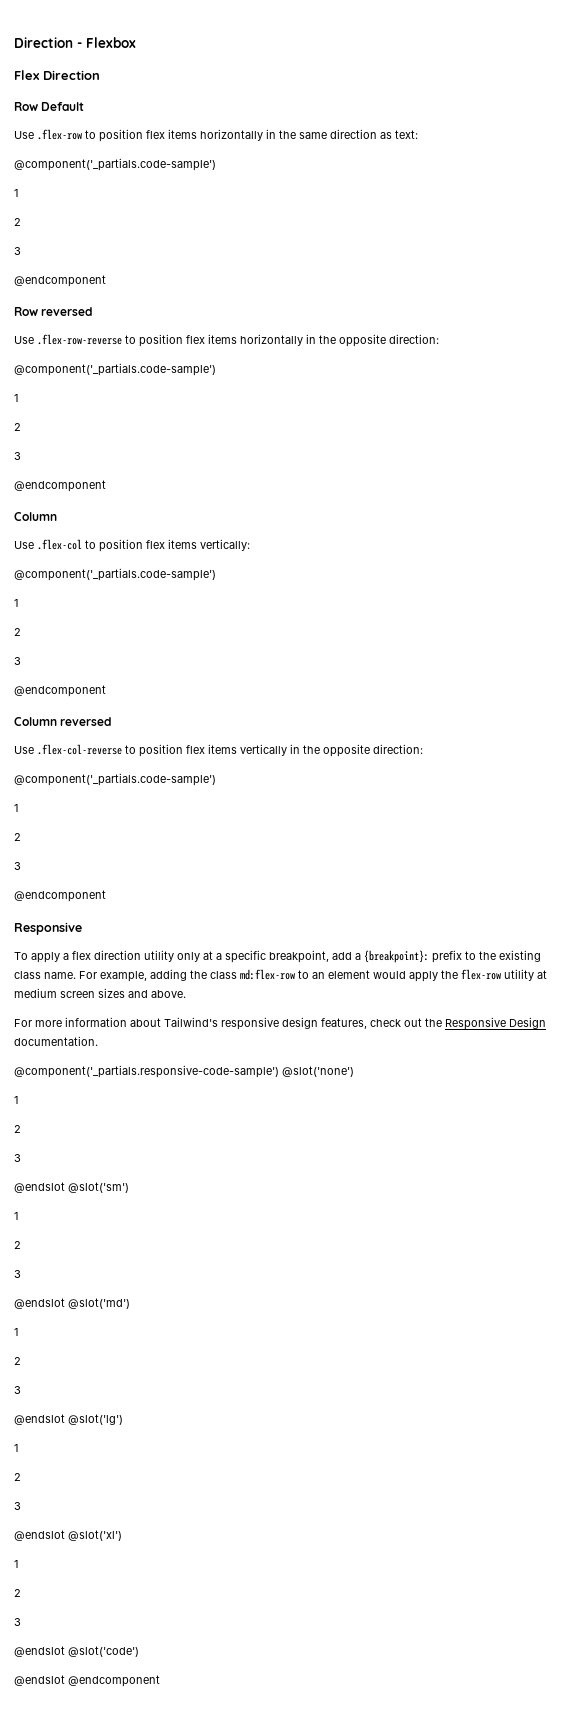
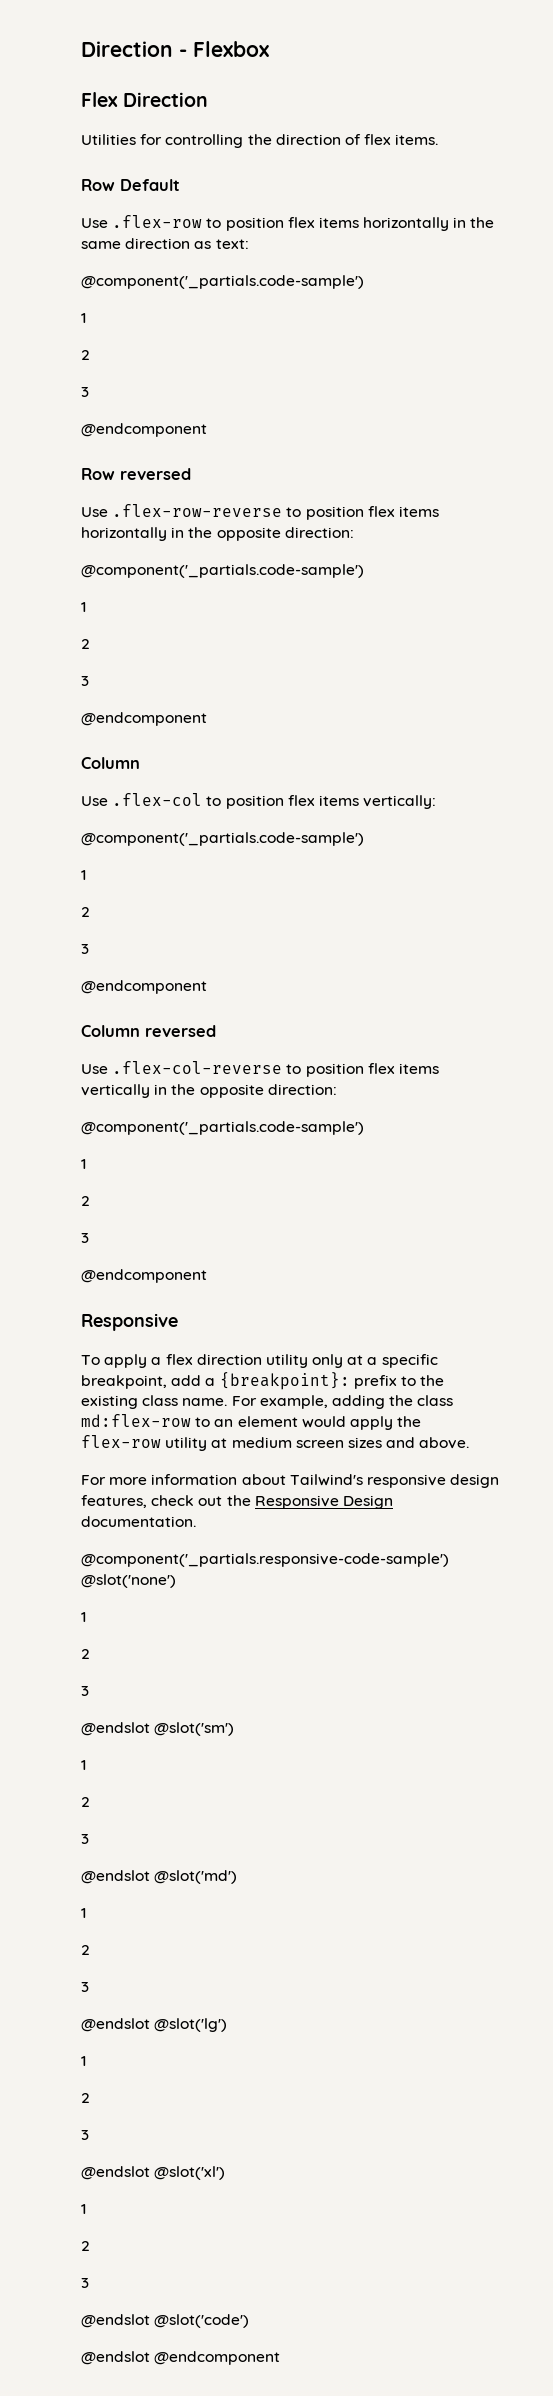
+ Utilities for controlling the direction of flex items.

